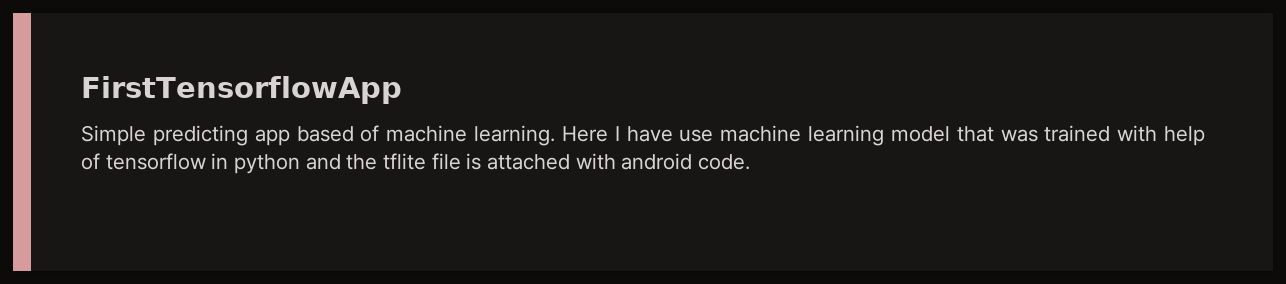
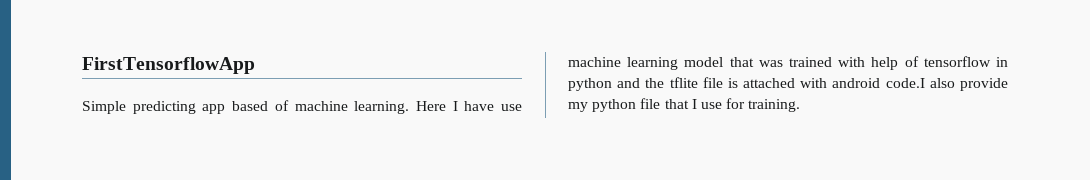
- Here I have use machine learning model that was trained with help of tensorflow in python and the tflite file is attached with android code.
+ Here I have use machine learning model that was trained with help of tensorflow in python and the tflite file is attached with android code.I also provide my python file that I use for training.

